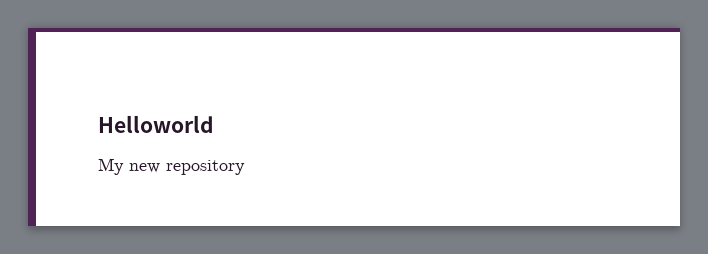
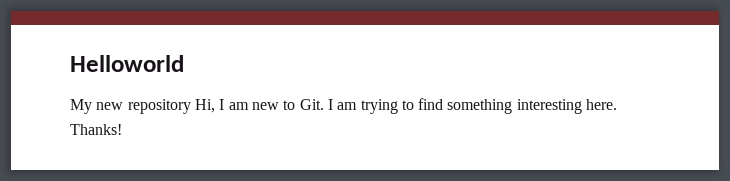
- My new repository
+ My new repository Hi, I am new to Git. I am trying to find something interesting here. Thanks!

